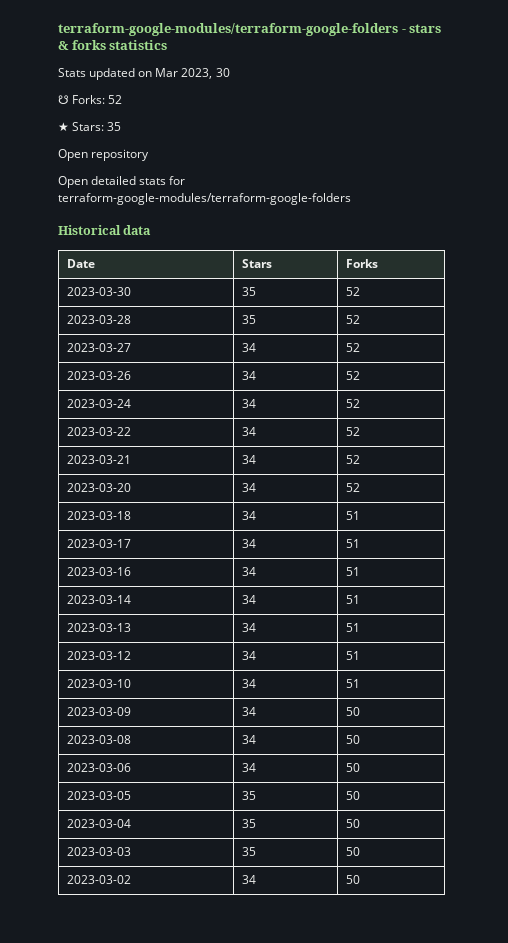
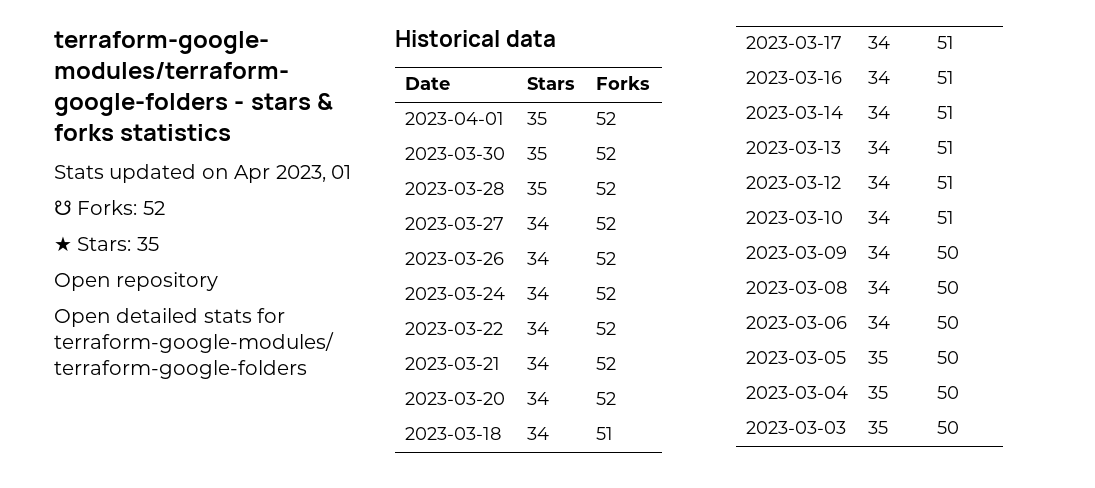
- Stats updated on Mar 2023, 30
+ Stats updated on Apr 2023, 01
+ 2023-04-01 | 35 | 52
- 2023-03-02 | 34 | 50

